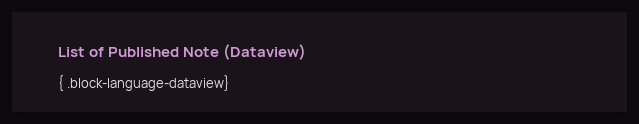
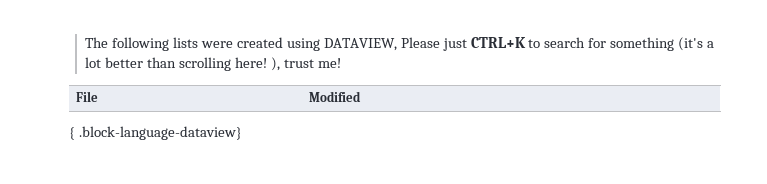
- List of Published Note (Dataview)
+ The following lists were created using DATAVIEW, Please just CTRL+K to search for something (it's a lot better than scrolling here! ), trust me!
+ File | Modified

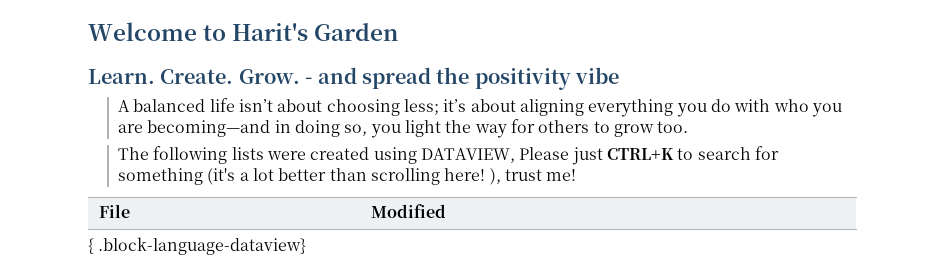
+ Welcome to Harit's Garden
+ Learn. Create. Grow. - and spread the positivity vibe
+ A balanced life isn’t about choosing less; it’s about aligning everything you do with who you are becoming—and in doing so, you light the way for others to grow too.

